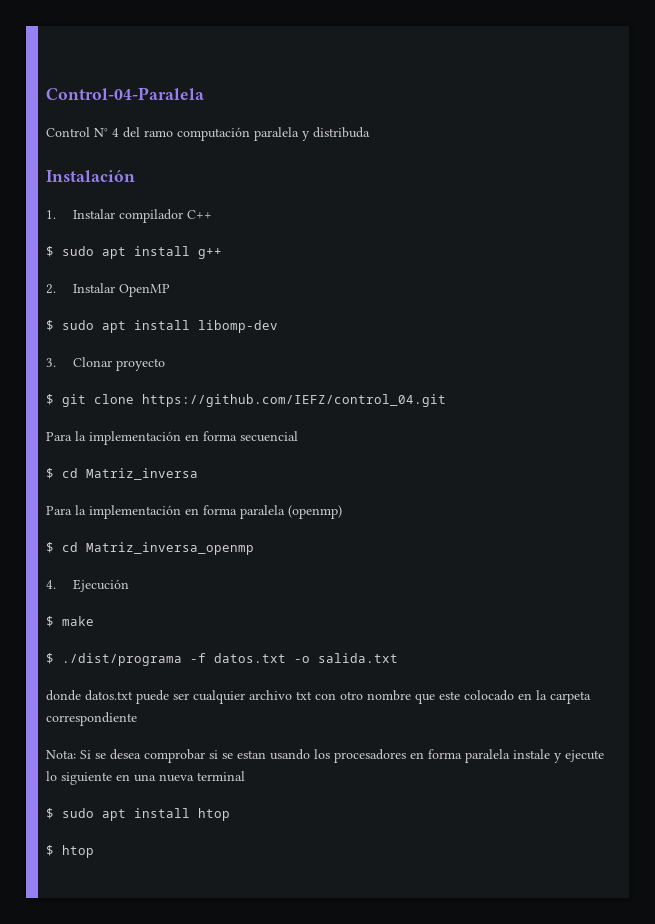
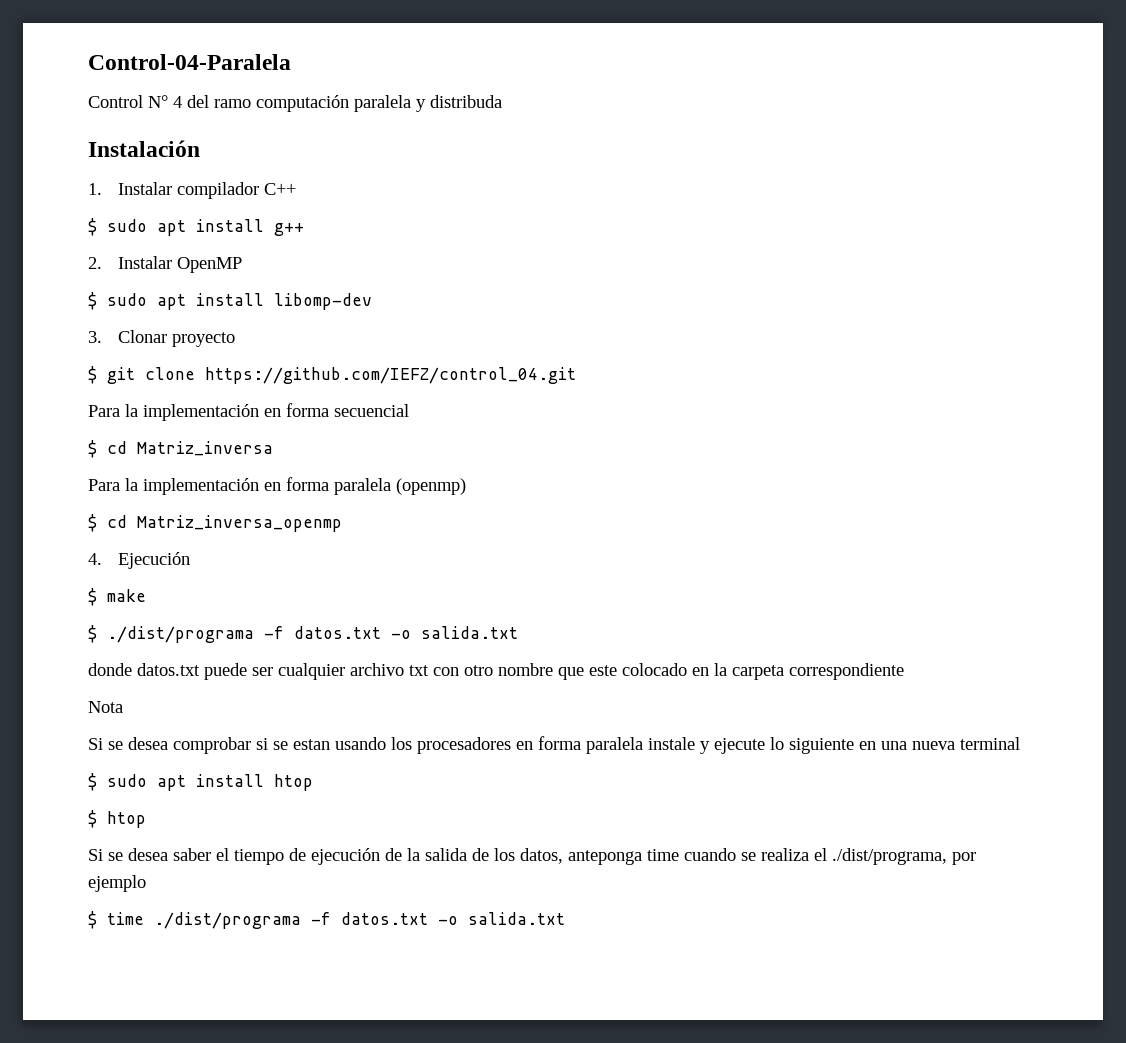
- Nota: Si se desea comprobar si se estan usando los procesadores en forma paralela instale y ejecute lo siguiente en una nueva terminal
+ Nota
+ Si se desea comprobar si se estan usando los procesadores en forma paralela instale y ejecute lo siguiente en una nueva terminal
+ Si se desea saber el tiempo de ejecución de la salida de los datos, anteponga time cuando se realiza el ./dist/programa, por ejemplo
+ $ time ./dist/programa -f datos.txt -o salida.txt

